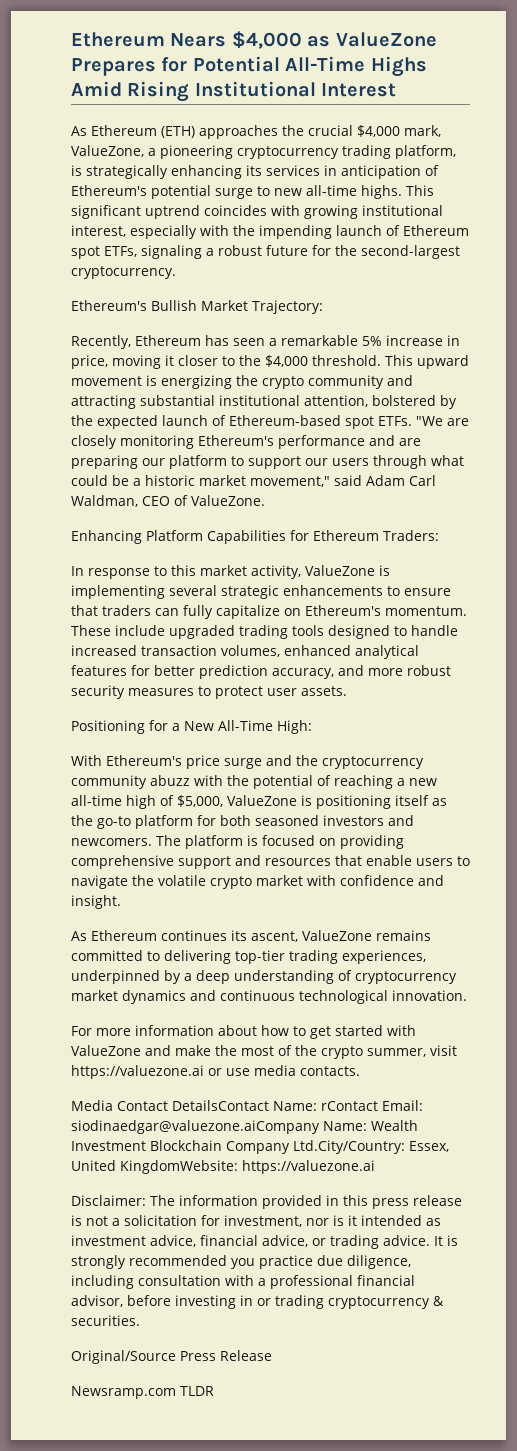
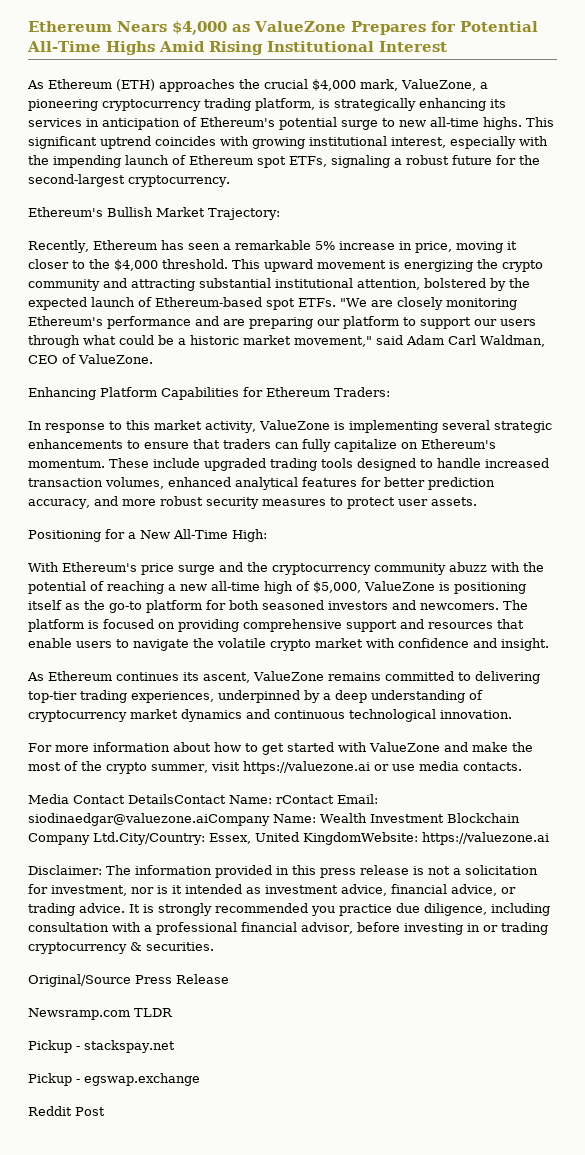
+ Pickup - stackspay.net
+ Pickup - egswap.exchange
+ Reddit Post

